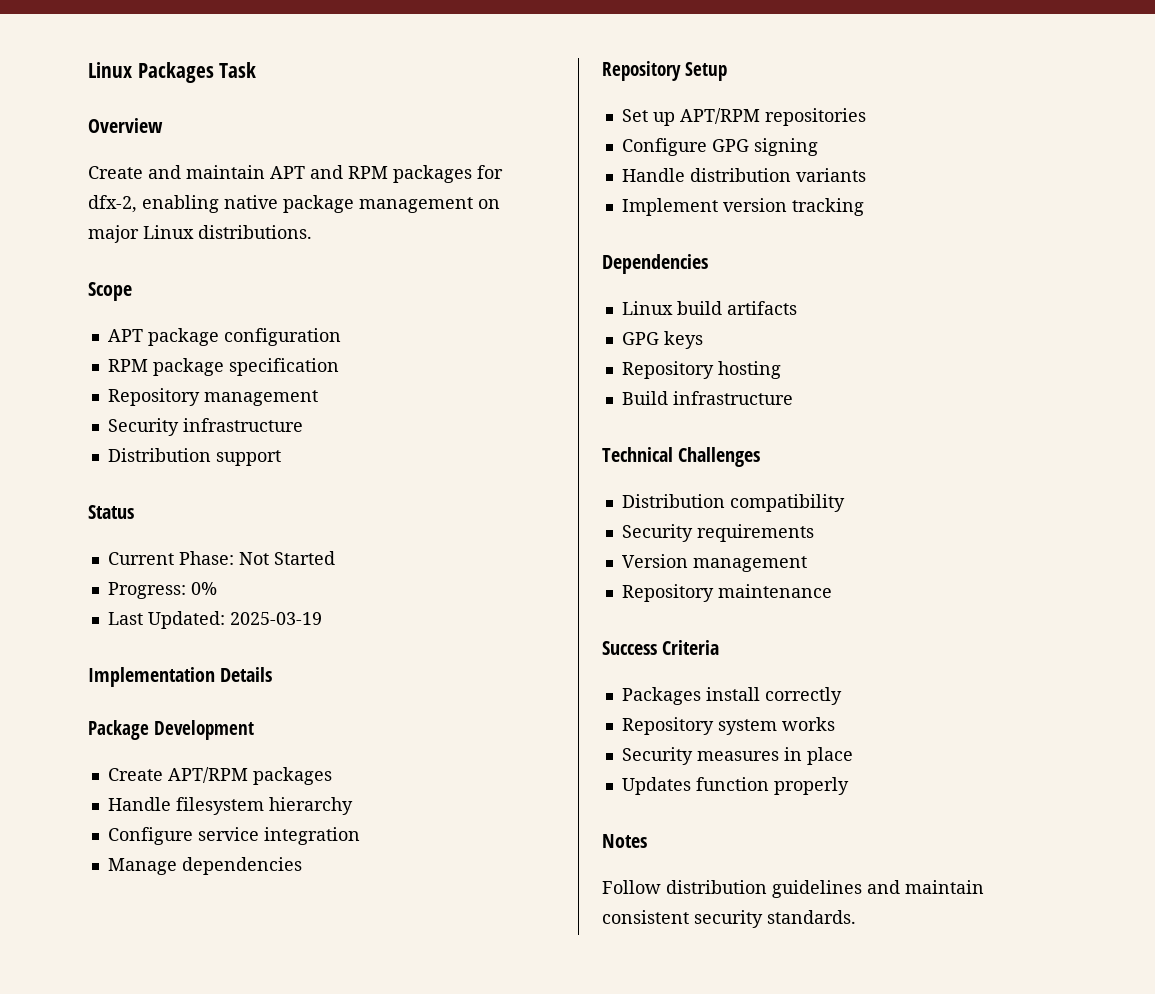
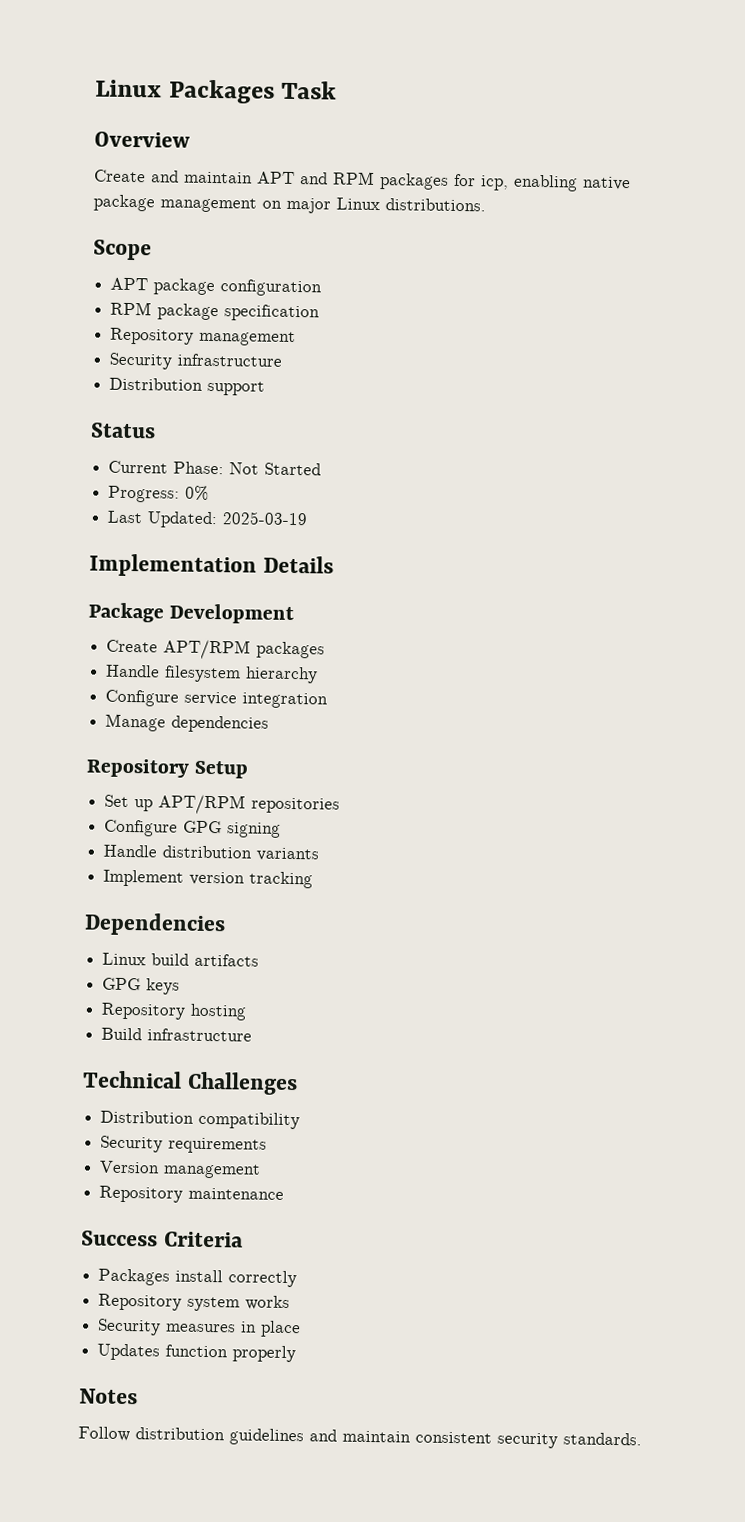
- Create and maintain APT and RPM packages for dfx-2, enabling native package management on major Linux distributions.
+ Create and maintain APT and RPM packages for icp, enabling native package management on major Linux distributions.

